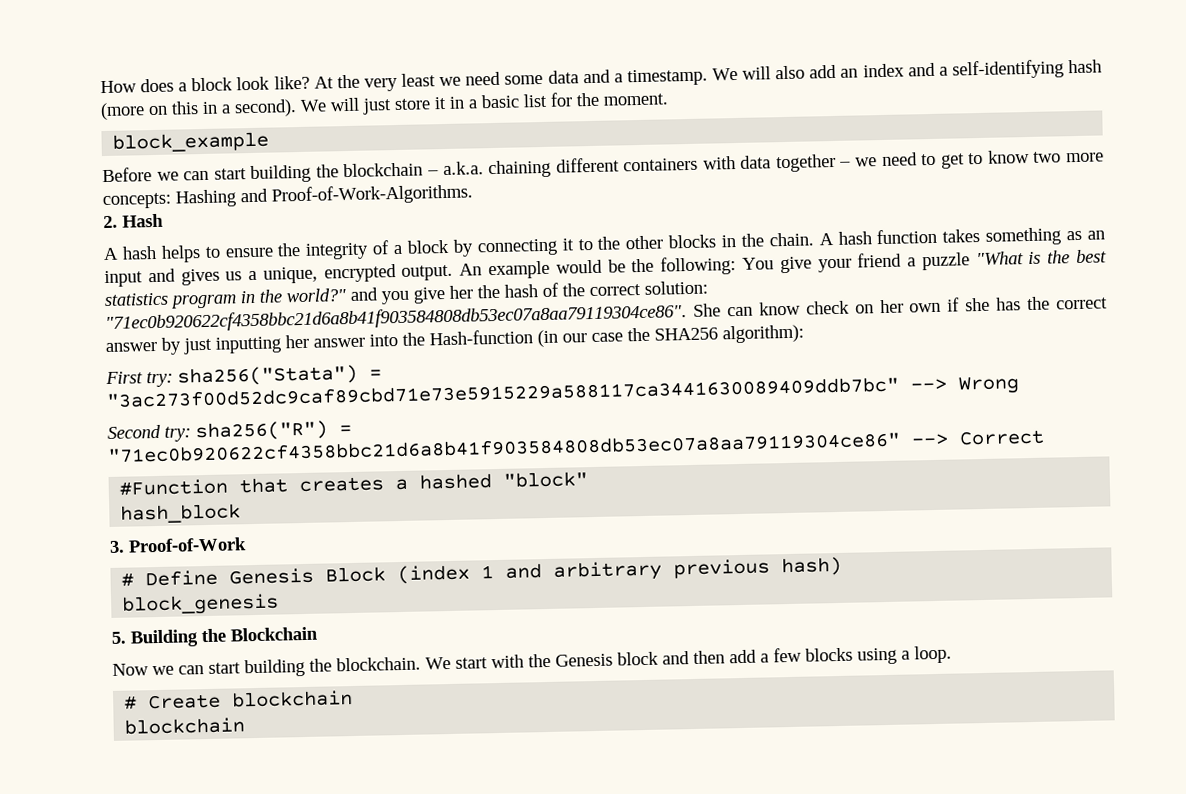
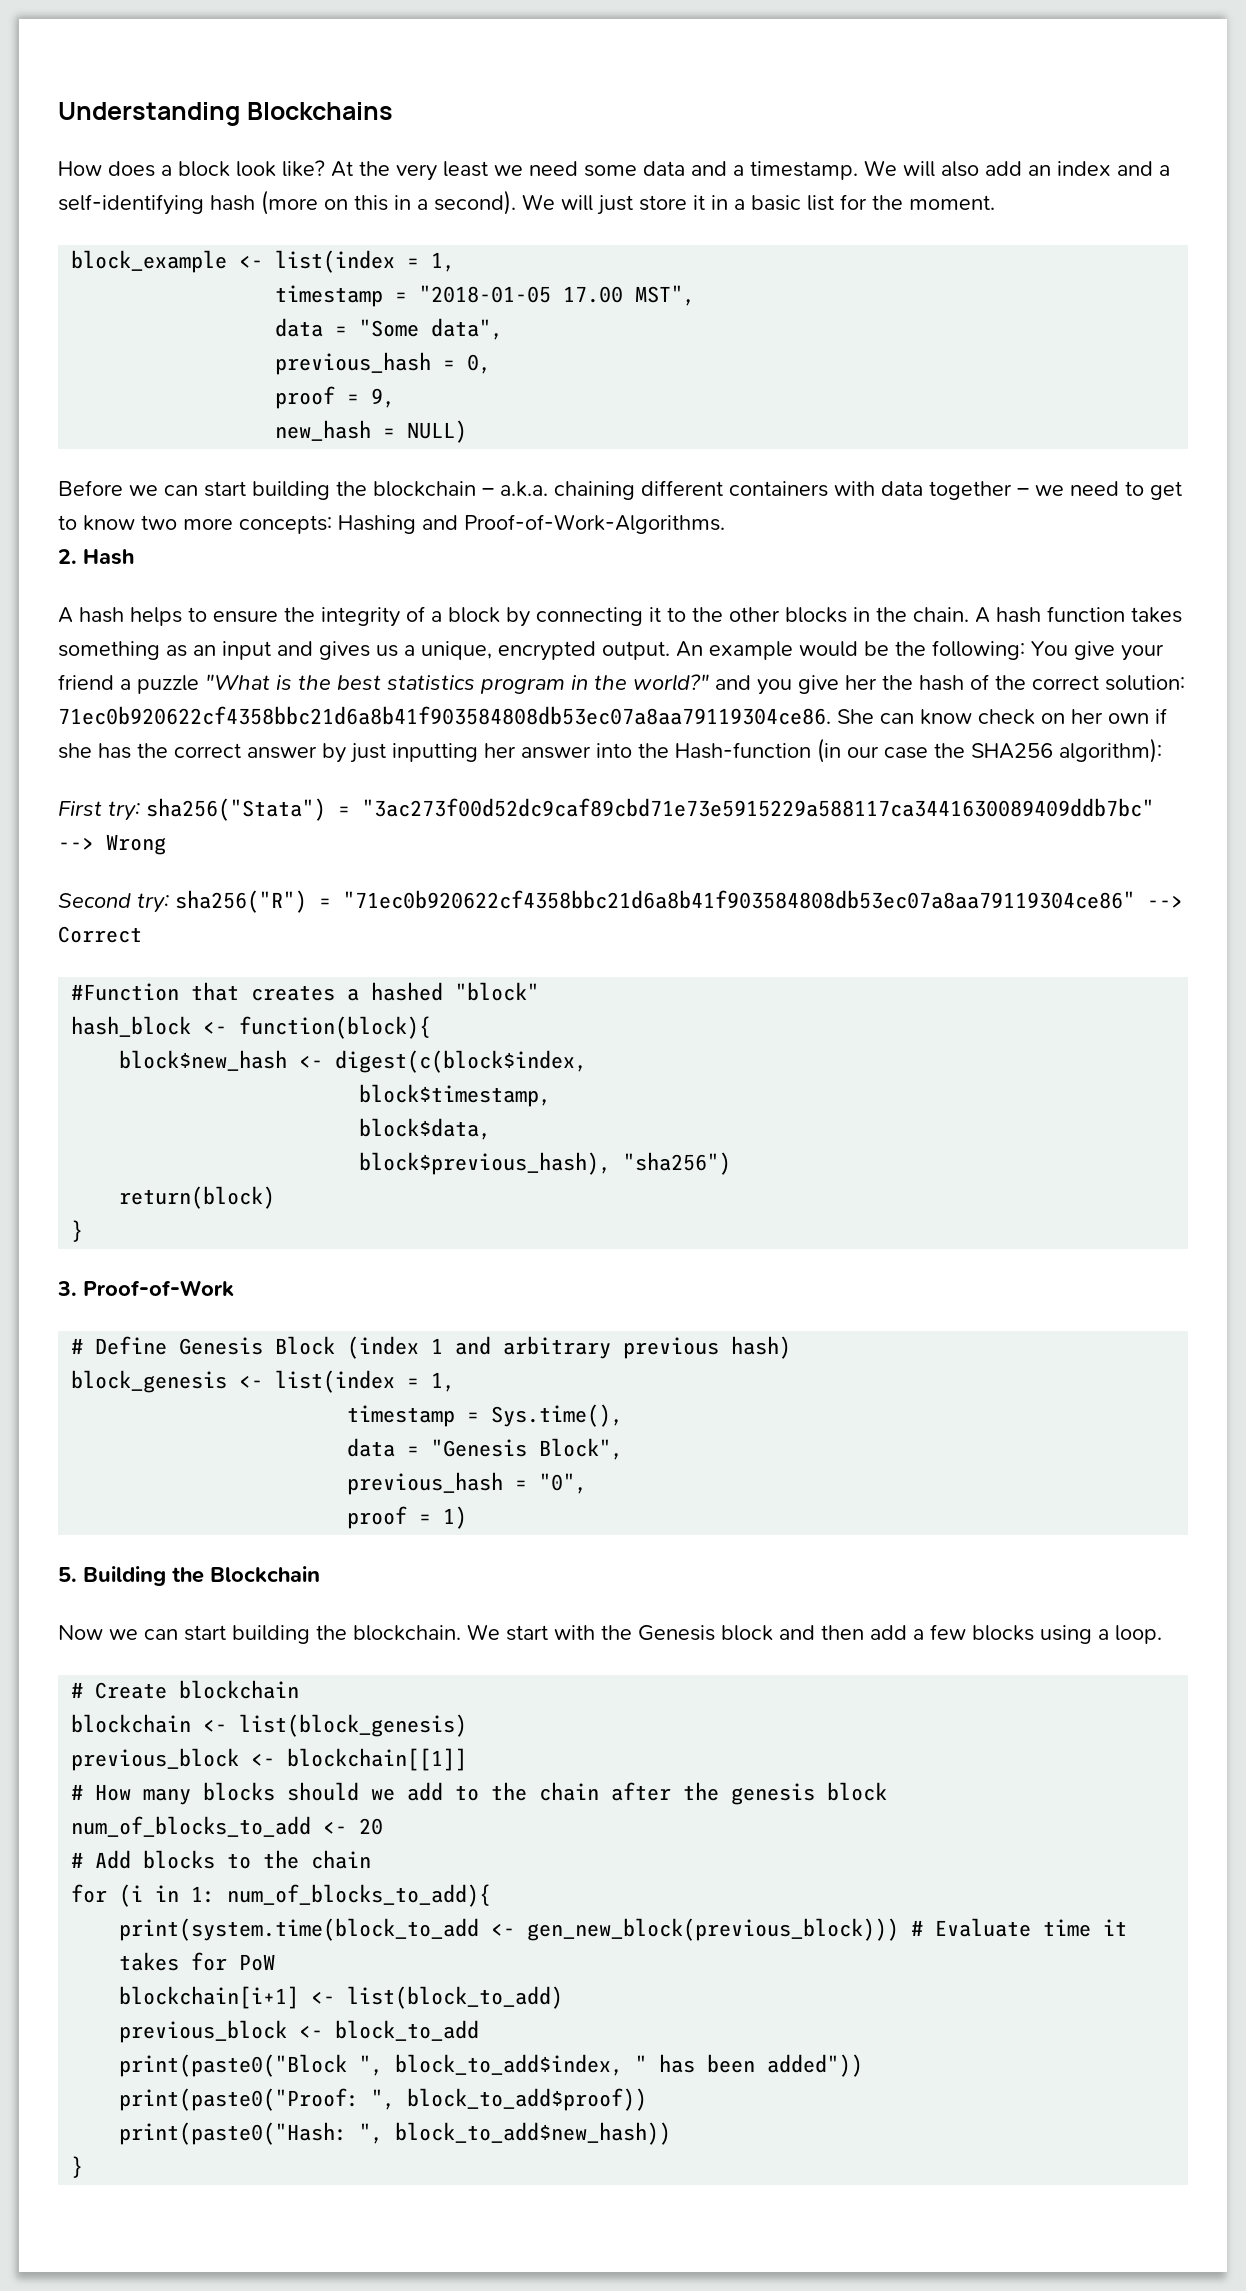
+ Understanding Blockchains
- block_example
+ block_example <- list(index = 1,
+ timestamp = "2018-01-05 17.00 MST",
+ data = "Some data",
+ previous_hash = 0,
+ proof = 9,
+ new_hash = NULL)
- An example would be the following: You give your friend a puzzle "What is the best statistics program in the world?" and you give her the hash of the correct solution: "71ec0b920622cf4358bbc21d6a8b41f903584808db53ec07a8aa79119304ce86".
+ An example would be the following: You give your friend a puzzle "What is the best statistics program in the world?" and you give her the hash of the correct solution: 71ec0b920622cf4358bbc21d6a8b41f903584808db53ec07a8aa79119304ce86.
- hash_block
+ hash_block <- function(block){
+ block$new_hash <- digest(c(block$index,
+ block$timestamp,
+ block$data,
+ block$previous_hash), "sha256")
+ return(block)
+ }
- block_genesis
+ block_genesis <- list(index = 1,
+ timestamp = Sys.time(),
+ data = "Genesis Block",
+ previous_hash = "0",
+ proof = 1)
  # Create blockchain
- blockchain
+ blockchain <- list(block_genesis)
+ previous_block <- blockchain[[1]]
+ # How many blocks should we add to the chain after the genesis block
+ num_of_blocks_to_add <- 20
+ # Add blocks to the chain
+ for (i in 1: num_of_blocks_to_add){
+ print(system.time(block_to_add <- gen_new_block(previous_block))) # Evaluate time it takes for PoW
+ blockchain[i+1] <- list(block_to_add)
+ previous_block <- block_to_add
+ print(paste0("Block ", block_to_add$index, " has been added"))
+ print(paste0("Proof: ", block_to_add$proof))
+ print(paste0("Hash: ", block_to_add$new_hash))
+ }

